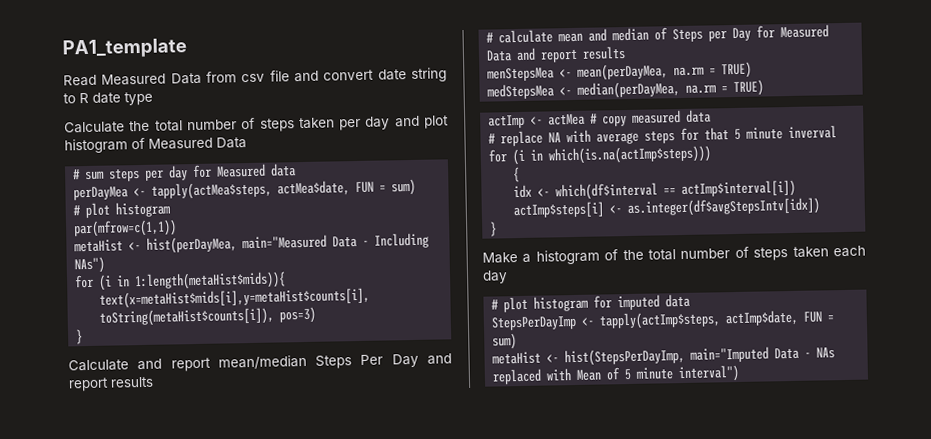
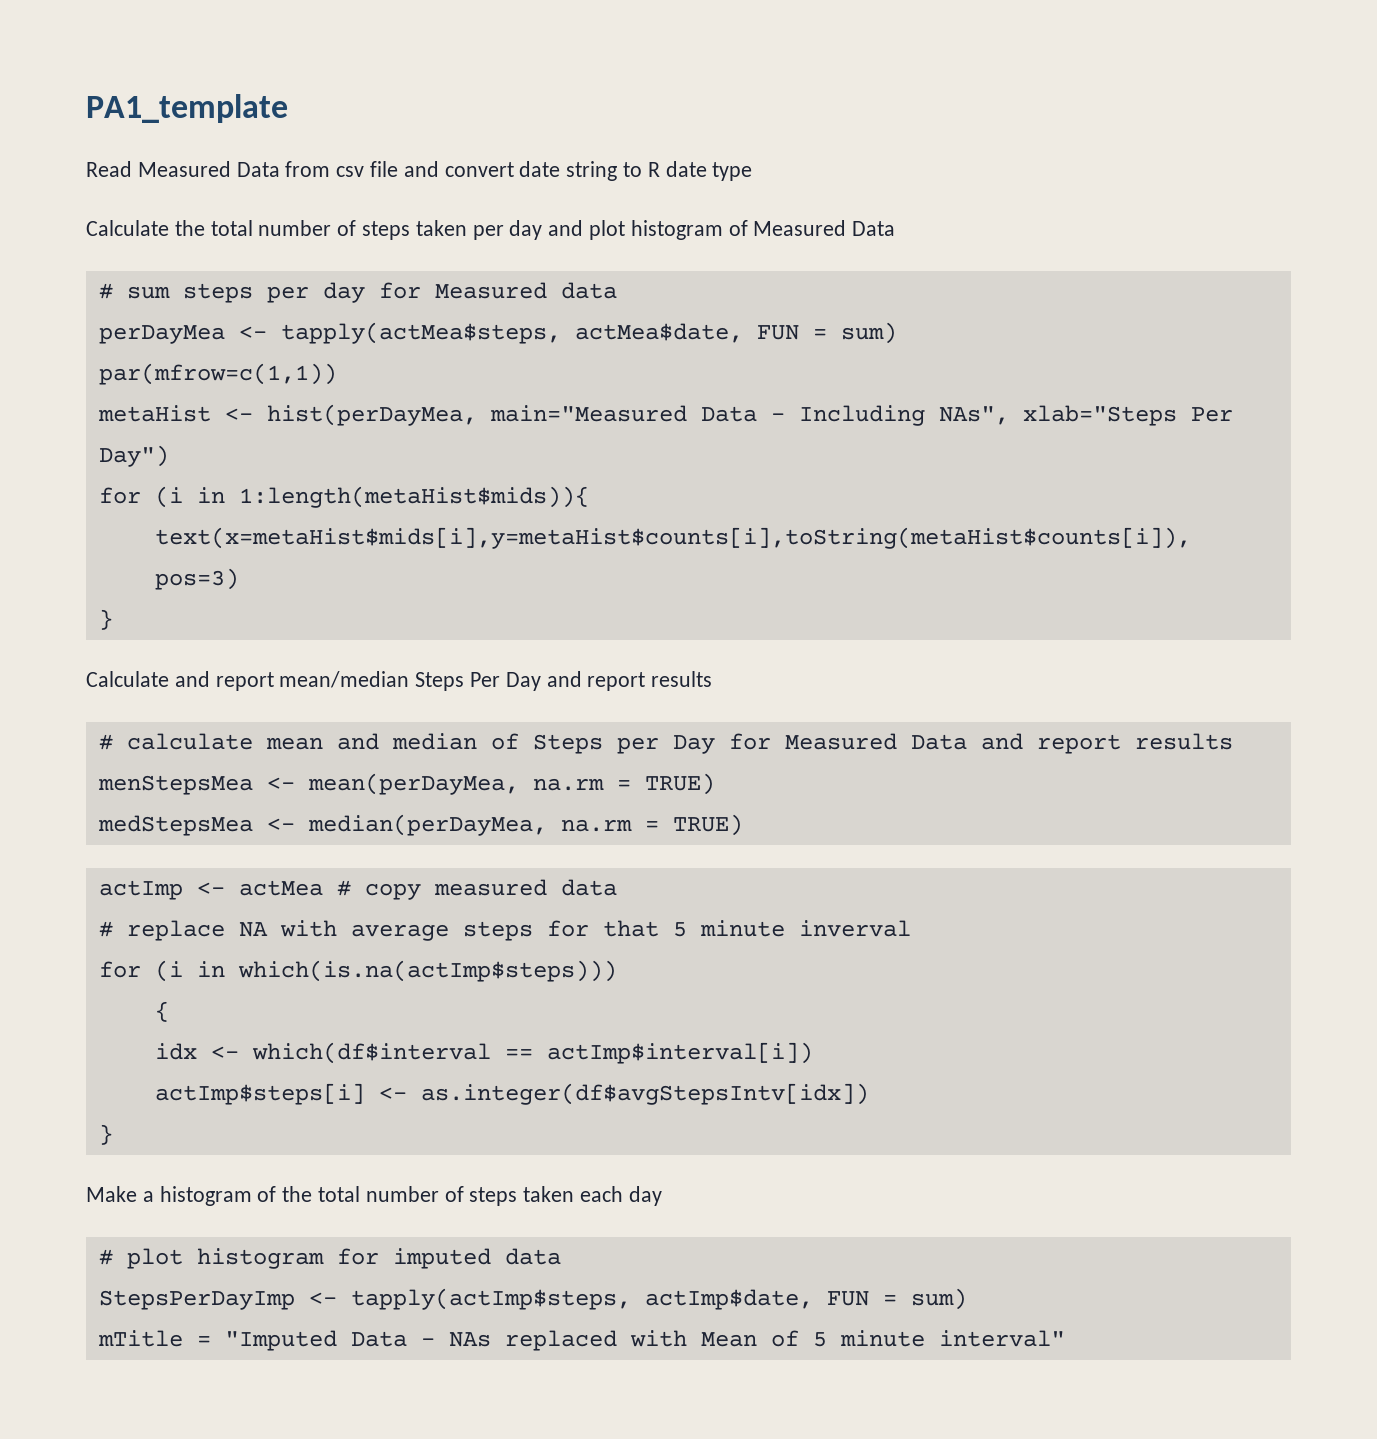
  perDayMea <- tapply(actMea$steps, actMea$date, FUN = sum)
- # plot histogram
- metaHist <- hist(perDayMea, main="Measured Data - Including NAs")
+ metaHist <- hist(perDayMea, main="Measured Data - Including NAs", xlab="Steps Per Day")
- metaHist <- hist(StepsPerDayImp, main="Imputed Data - NAs replaced with Mean of 5 minute interval")
+ mTitle = "Imputed Data - NAs replaced with Mean of 5 minute interval"

